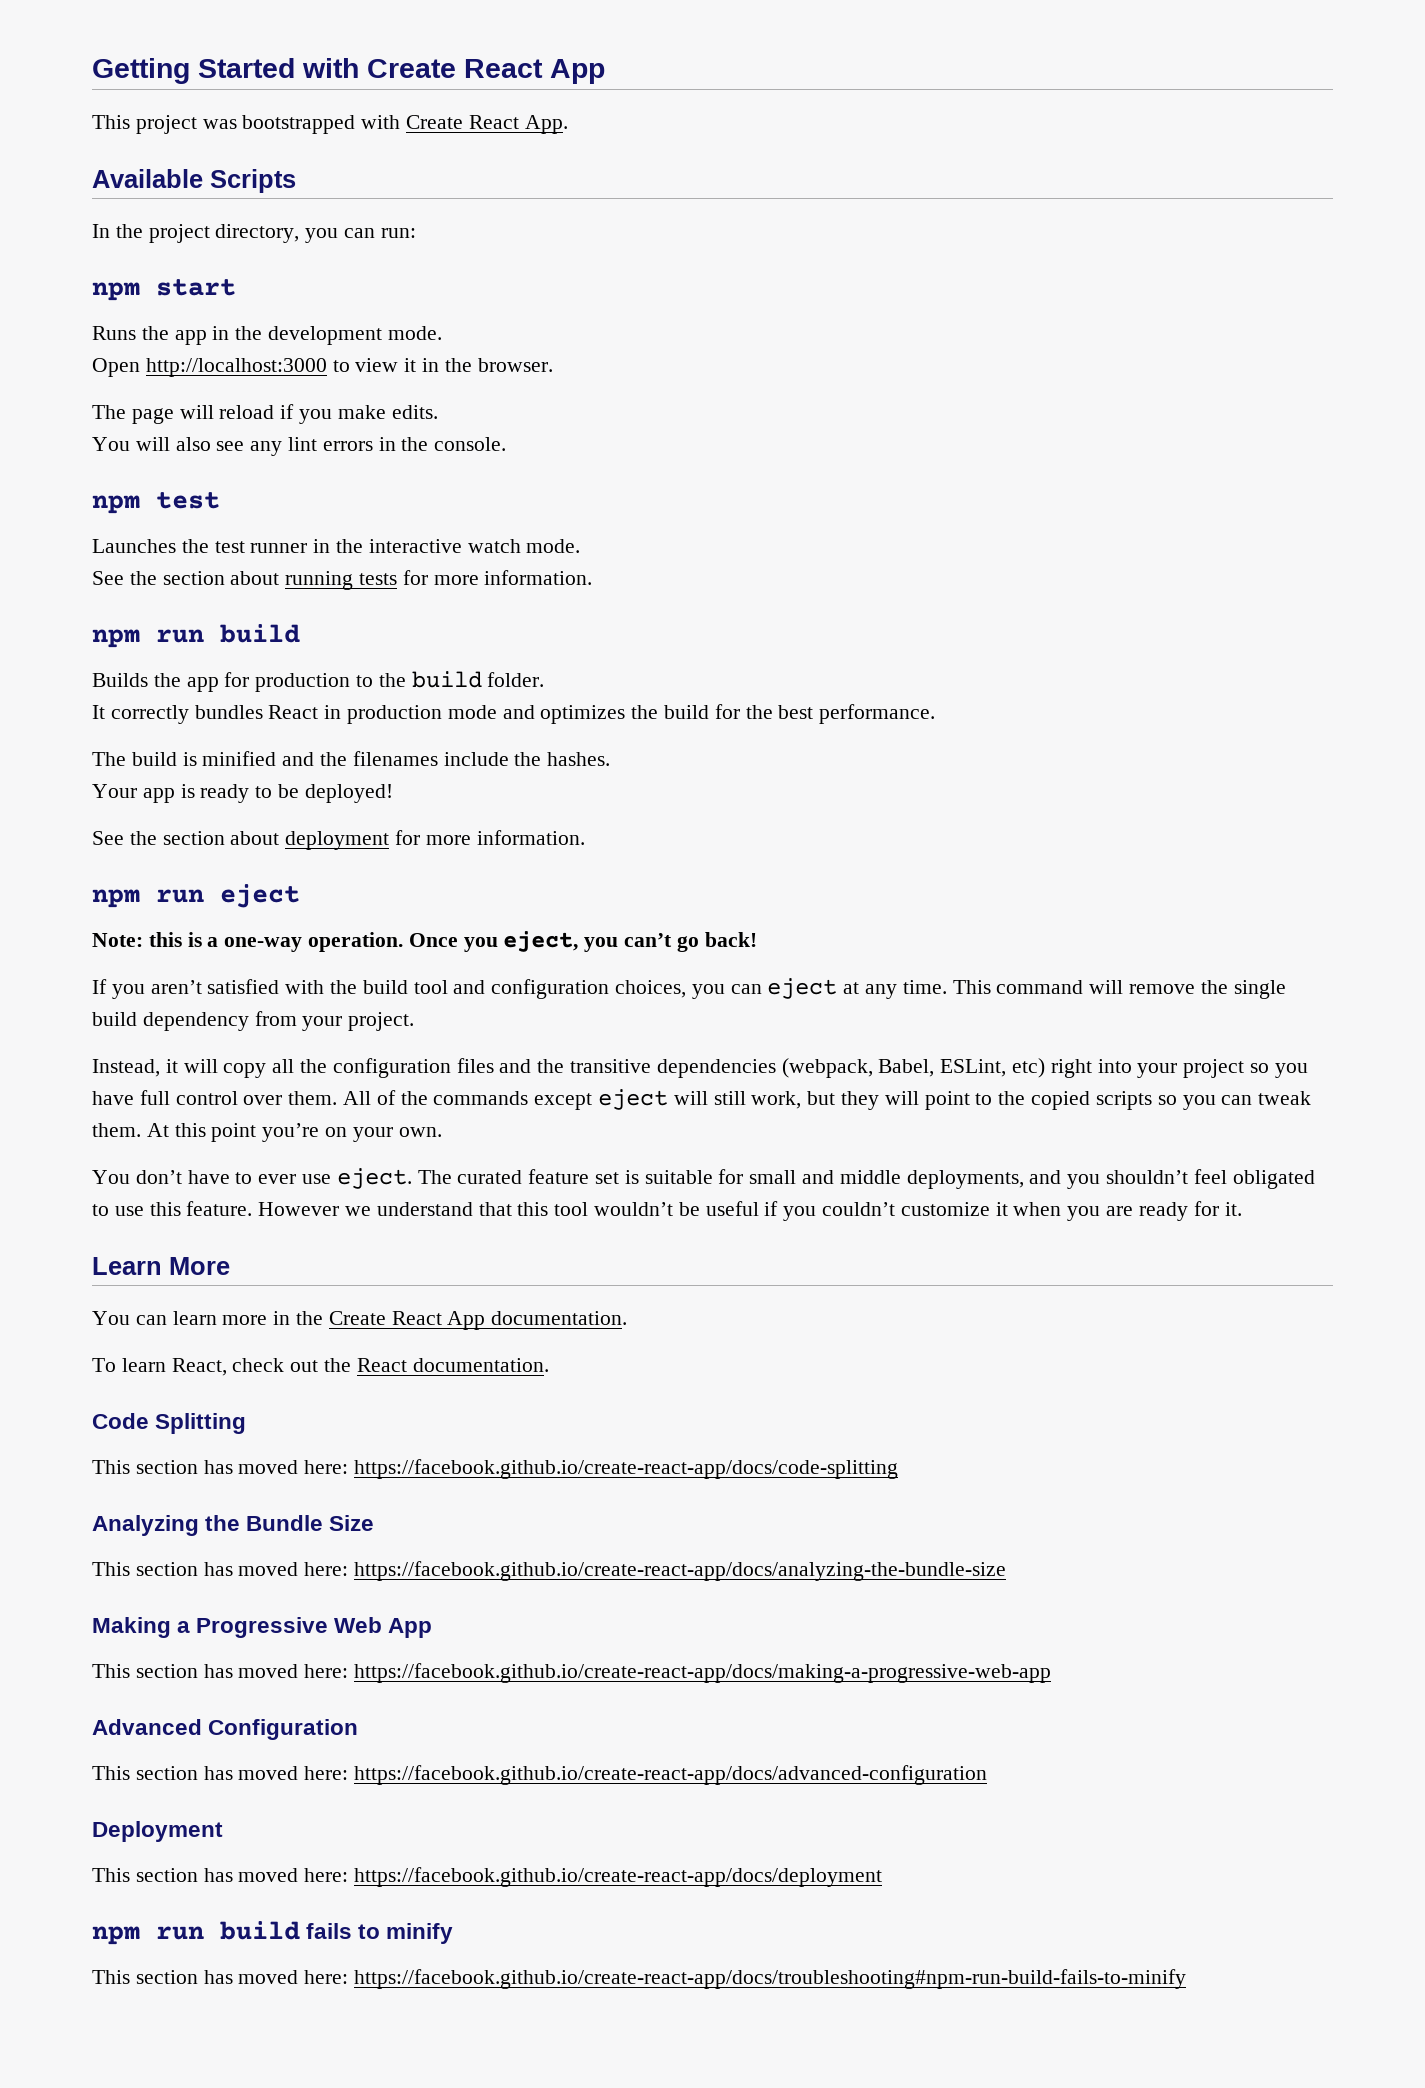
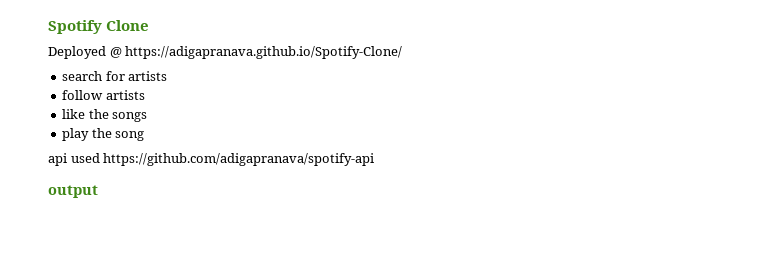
- Getting Started with Create React App
- This project was bootstrapped with Create React App.
- Available Scripts
- In the project directory, you can run:
- npm start
- Runs the app in the development mode.
- Open http://localhost:3000 to view it in the browser.
- The page will reload if you make edits.
- You will also see any lint errors in the console.
- npm test
- Launches the test runner in the interactive watch mode.
- See the section about running tests for more information.
- npm run build
- Builds the app for production to the build folder.
- It correctly bundles React in production mode and optimizes the build for the best performance.
- The build is minified and the filenames include the hashes.
- Your app is ready to be deployed!
- See the section about deployment for more information.
- npm run eject
- Note: this is a one-way operation. Once you eject, you can’t go back!
- If you aren’t satisfied with the build tool and configuration choices, you can eject at any time. This command will remove the single build dependency from your project.
- Instead, it will copy all the configuration files and the transitive dependencies (webpack, Babel, ESLint, etc) right into your project so you have full control over them. All of the commands except eject will still work, but they will point to the copied scripts so you can tweak them. At this point you’re on your own.
- You don’t have to ever use eject. The curated feature set is suitable for small and middle deployments, and you shouldn’t feel obligated to use this feature. However we understand that this tool wouldn’t be useful if you couldn’t customize it when you are ready for it.
- Learn More
- You can learn more in the Create React App documentation.
- To learn React, check out the React documentation.
- Code Splitting
- This section has moved here: https://facebook.github.io/create-react-app/docs/code-splitting
- Analyzing the Bundle Size
- This section has moved here: https://facebook.github.io/create-react-app/docs/analyzing-the-bundle-size
- Making a Progressive Web App
- This section has moved here: https://facebook.github.io/create-react-app/docs/making-a-progressive-web-app
- Advanced Configuration
- This section has moved here: https://facebook.github.io/create-react-app/docs/advanced-configuration
- Deployment
- This section has moved here: https://facebook.github.io/create-react-app/docs/deployment
- npm run build fails to minify
- This section has moved here: https://facebook.github.io/create-react-app/docs/troubleshooting#npm-run-build-fails-to-minify
+ Spotify Clone
+ Deployed @ https://adigapranava.github.io/Spotify-Clone/
+ search for artists
+ follow artists
+ like the songs
+ play the song
+ api used https://github.com/adigapranava/spotify-api
+ output

